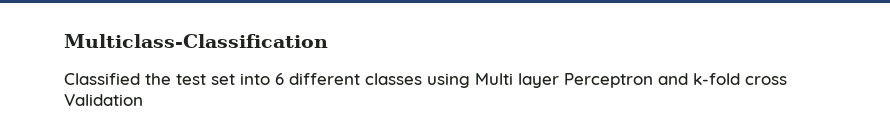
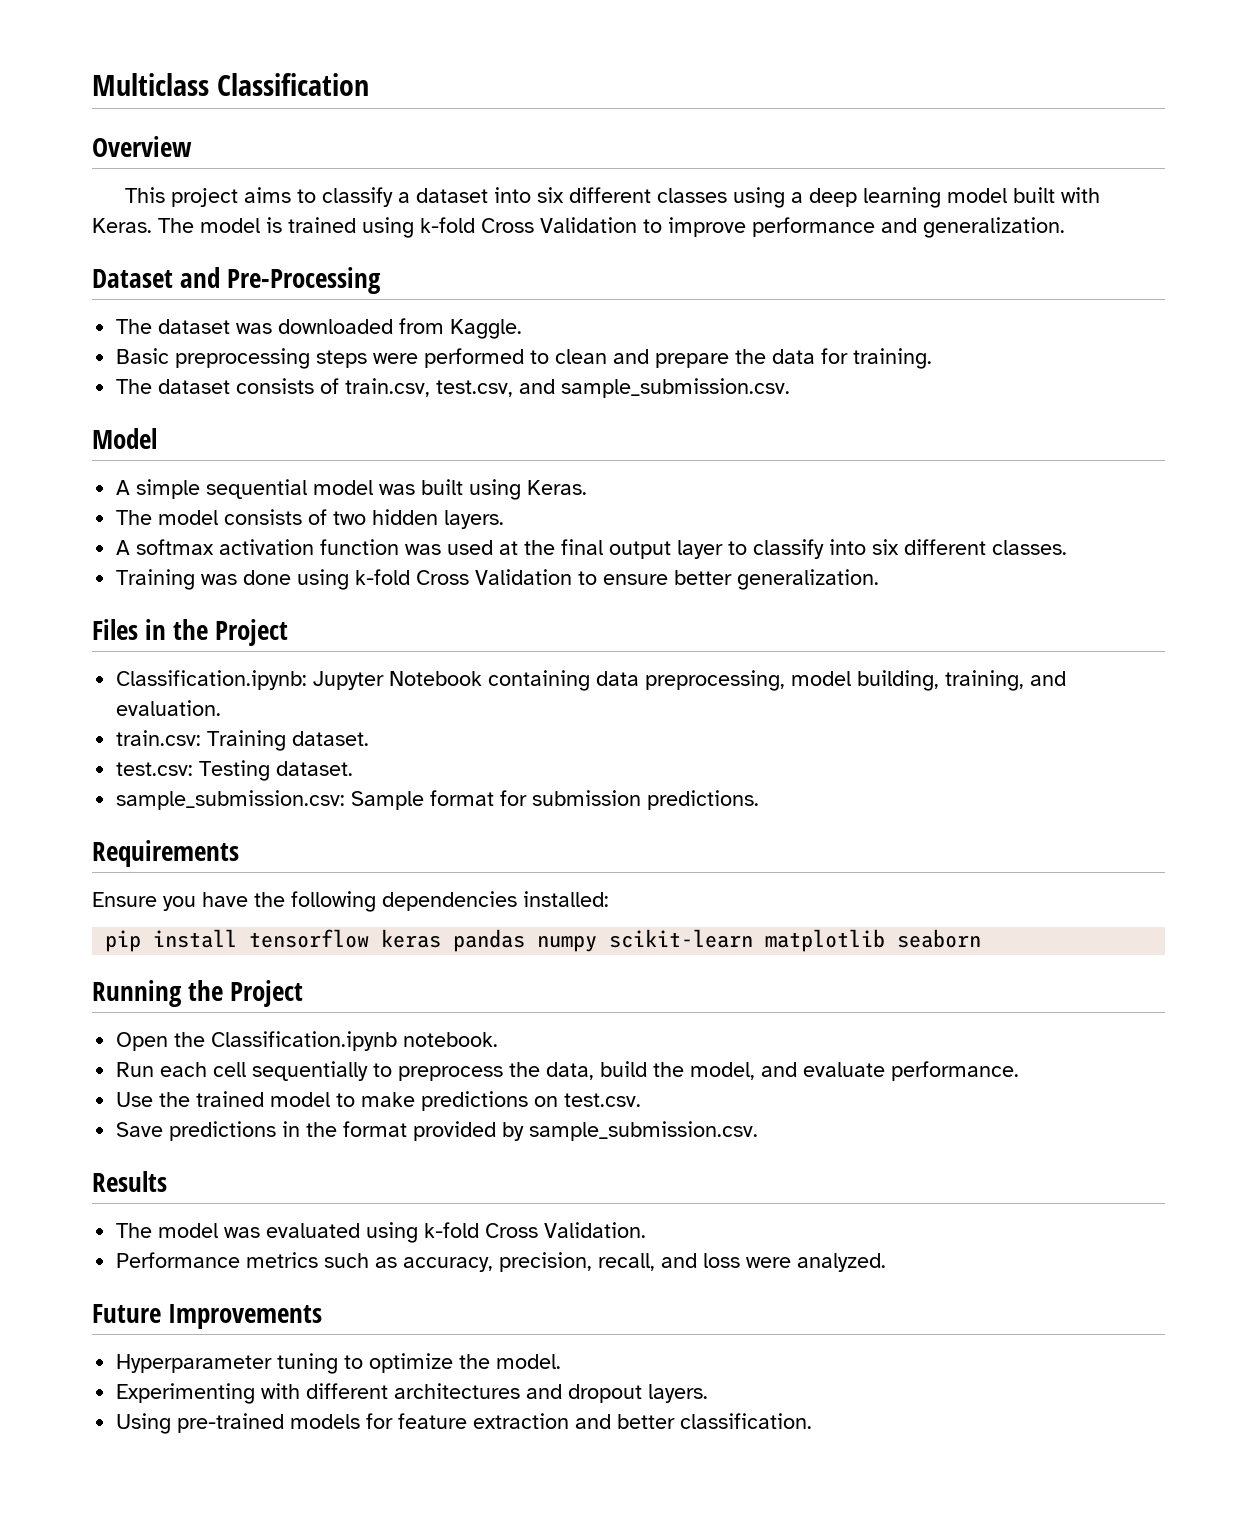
- Multiclass-Classification
- Classified the test set into 6 different classes using Multi layer Perceptron and k-fold cross Validation
+ Multiclass Classification
+ Overview
+ This project aims to classify a dataset into six different classes using a deep learning model built with Keras. The model is trained using k-fold Cross Validation to improve performance and generalization.
+ Dataset and Pre-Processing
+ The dataset was downloaded from Kaggle.
+ Basic preprocessing steps were performed to clean and prepare the data for training.
+ The dataset consists of train.csv, test.csv, and sample_submission.csv.
+ Model
+ A simple sequential model was built using Keras.
+ The model consists of two hidden layers.
+ A softmax activation function was used at the final output layer to classify into six different classes.
+ Training was done using k-fold Cross Validation to ensure better generalization.
+ Files in the Project
+ Classification.ipynb: Jupyter Notebook containing data preprocessing, model building, training, and evaluation.
+ train.csv: Training dataset.
+ test.csv: Testing dataset.
+ sample_submission.csv: Sample format for submission predictions.
+ Requirements
+ Ensure you have the following dependencies installed:
+ pip install tensorflow keras pandas numpy scikit-learn matplotlib seaborn
+ Running the Project
+ Open the Classification.ipynb notebook.
+ Run each cell sequentially to preprocess the data, build the model, and evaluate performance.
+ Use the trained model to make predictions on test.csv.
+ Save predictions in the format provided by sample_submission.csv.
+ Results
+ The model was evaluated using k-fold Cross Validation.
+ Performance metrics such as accuracy, precision, recall, and loss were analyzed.
+ Future Improvements
+ Hyperparameter tuning to optimize the model.
+ Experimenting with different architectures and dropout layers.
+ Using pre-trained models for feature extraction and better classification.

